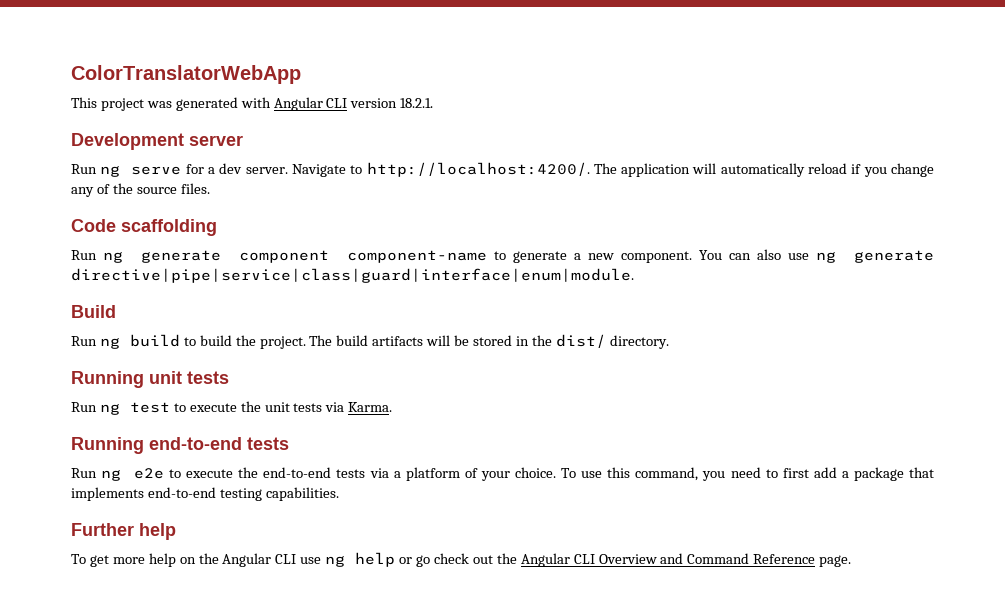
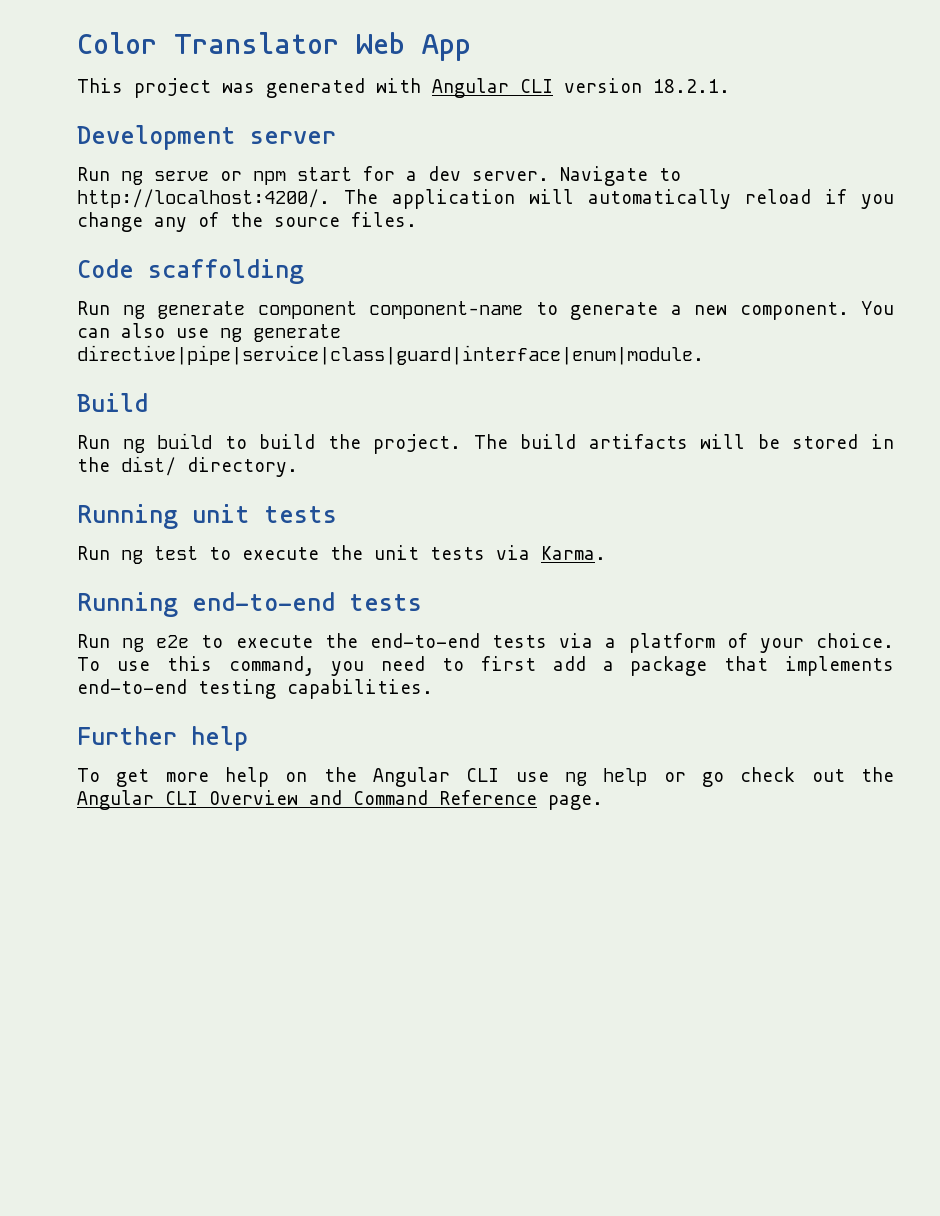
- ColorTranslatorWebApp
+ Color Translator Web App
- Run ng serve for a dev server.
+ Run ng serve or npm start for a dev server.

